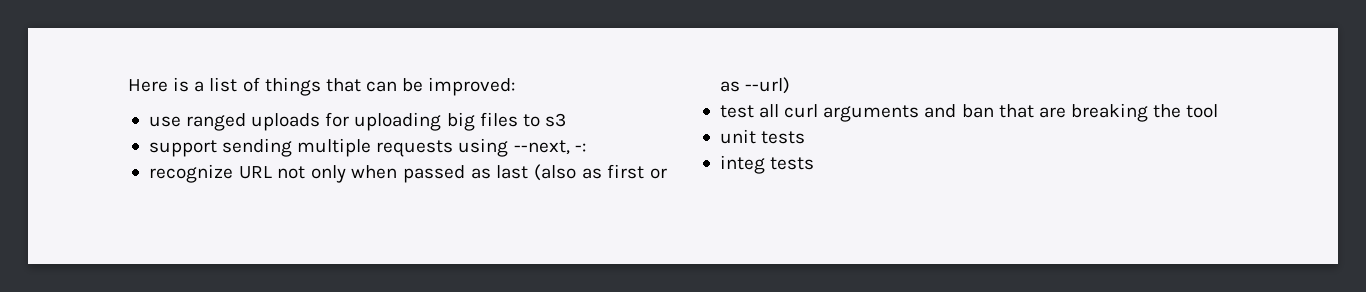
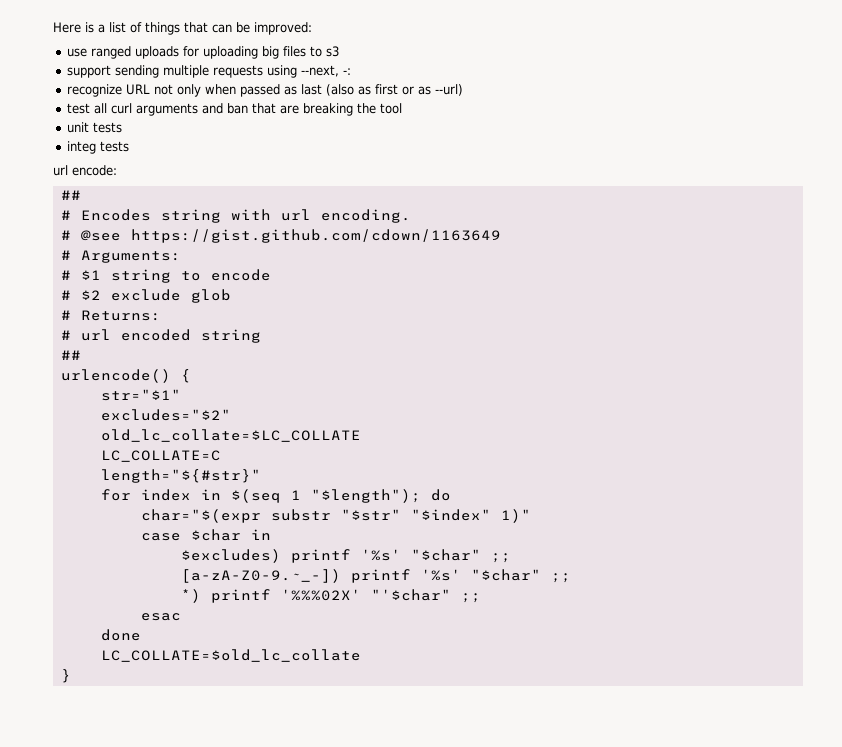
+ url encode:
+ ##
+ # Encodes string with url encoding.
+ # @see https://gist.github.com/cdown/1163649
+ # Arguments:
+ # $1 string to encode
+ # $2 exclude glob
+ # Returns:
+ # url encoded string
+ ##
+ urlencode() {
+ str="$1"
+ excludes="$2"
+ old_lc_collate=$LC_COLLATE
+ LC_COLLATE=C
+ length="${#str}"
+ for index in $(seq 1 "$length"); do
+ char="$(expr substr "$str" "$index" 1)"
+ case $char in
+ $excludes) printf '%s' "$char" ;;
+ [a-zA-Z0-9.~_-]) printf '%s' "$char" ;;
+ *) printf '%%%02X' "'$char" ;;
+ esac
+ done
+ LC_COLLATE=$old_lc_collate
+ }

